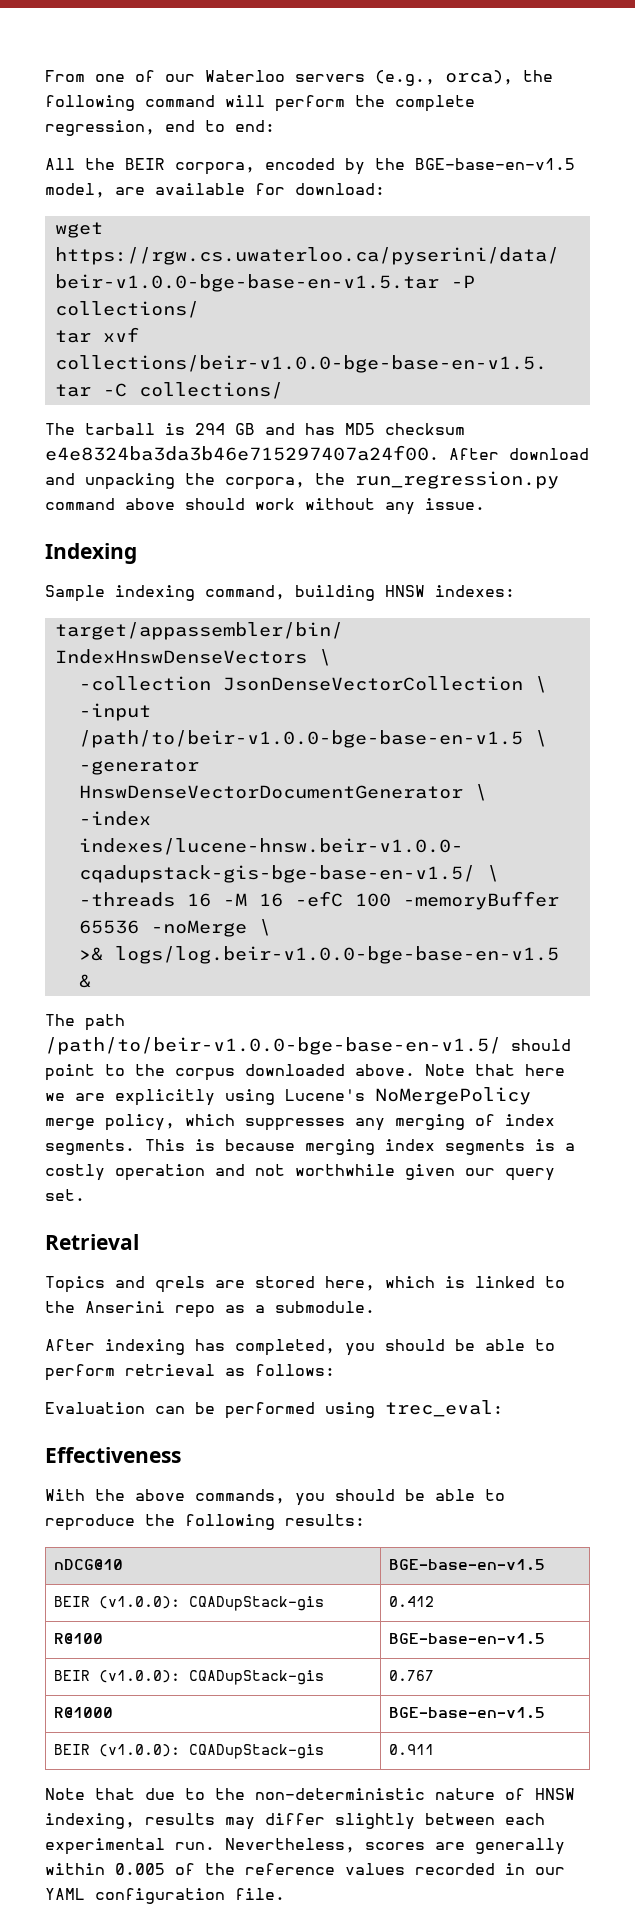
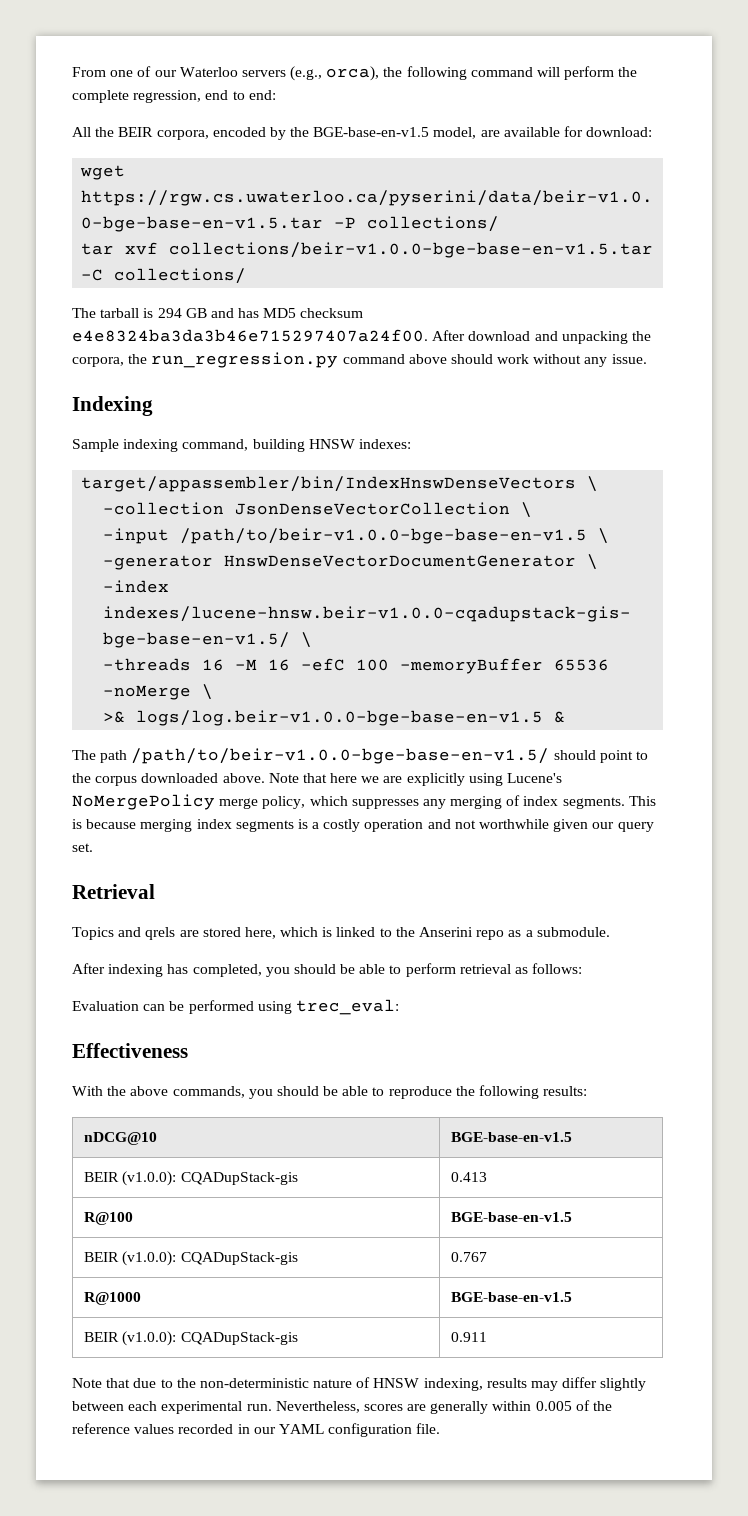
- BEIR (v1.0.0): CQADupStack-gis | 0.412
+ BEIR (v1.0.0): CQADupStack-gis | 0.413

